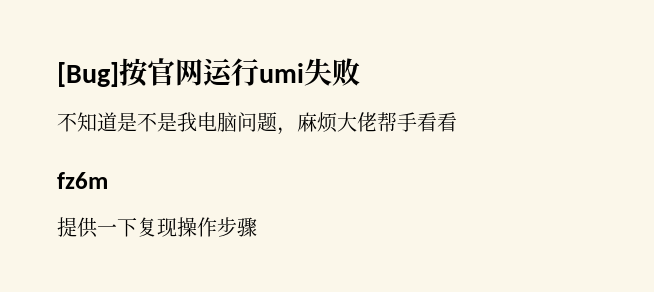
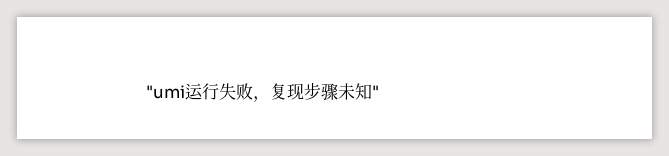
- [Bug]按官网运行umi失败
- 不知道是不是我电脑问题，麻烦大佬帮手看看
- fz6m
- 提供一下复现操作步骤
+ "umi运行失败，复现步骤未知"

